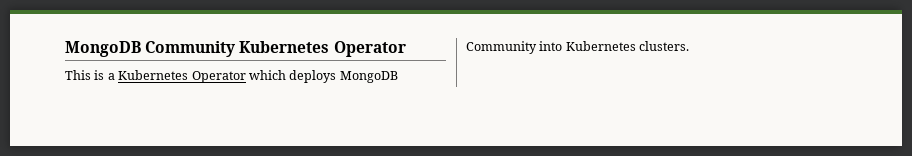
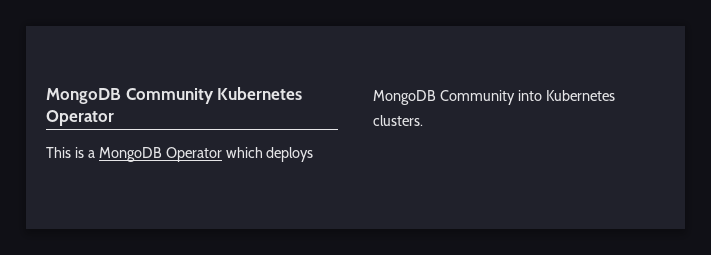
- This is a Kubernetes Operator which deploys MongoDB Community into Kubernetes clusters.
+ This is a MongoDB Operator which deploys MongoDB Community into Kubernetes clusters.

